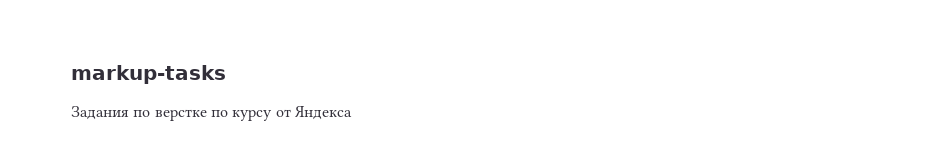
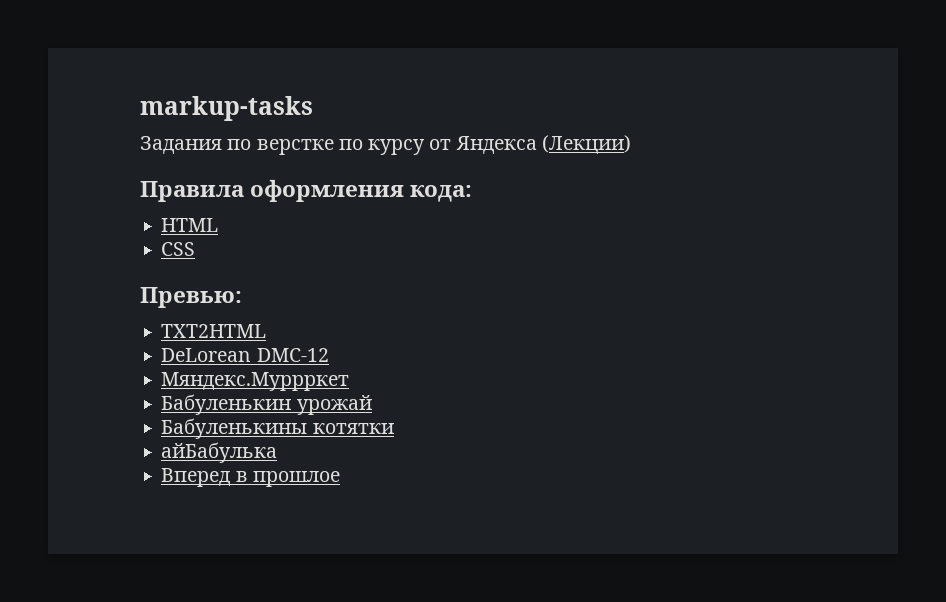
- Задания по верстке по курсу от Яндекса
+ Задания по верстке по курсу от Яндекса (Лекции)
+ Правила оформления кода:
+ HTML
+ CSS
+ Превью:
+ TXT2HTML
+ DeLorean DMC-12
+ Мяндекс.Муррркет
+ Бабуленькин урожай
+ Бабуленькины котятки
+ айБабулька
+ Вперед в прошлое

